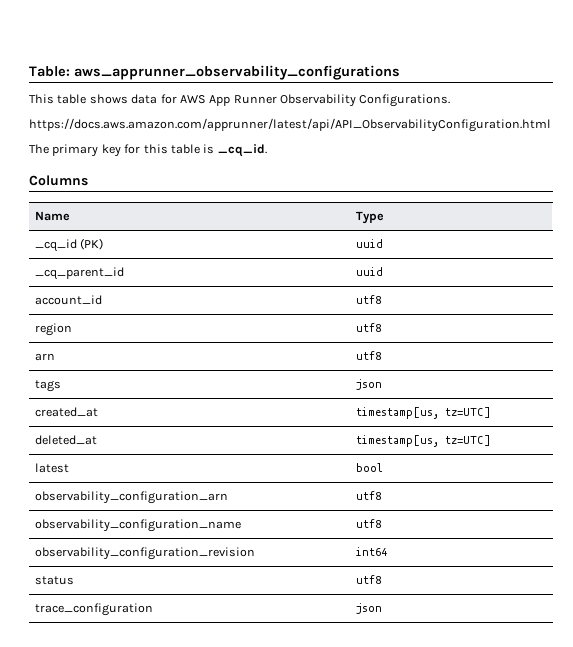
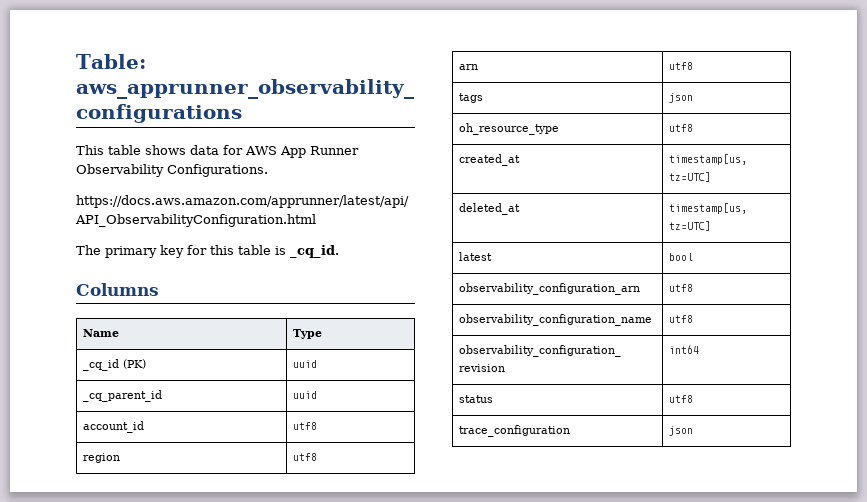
+ oh_resource_type | utf8

